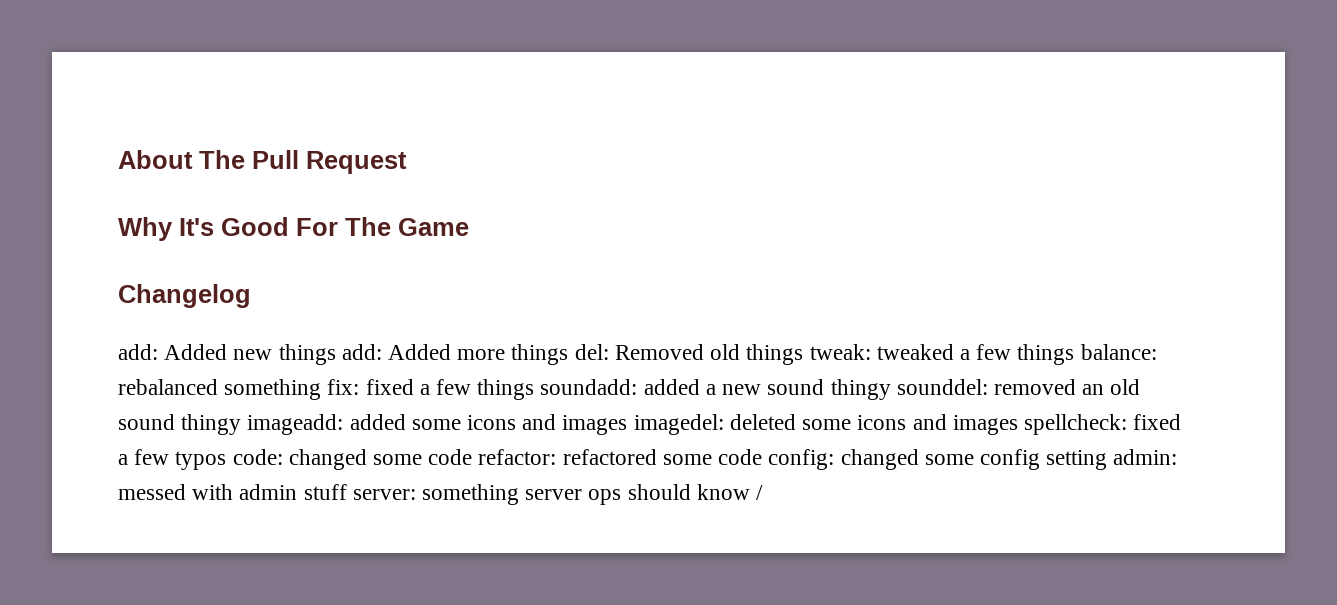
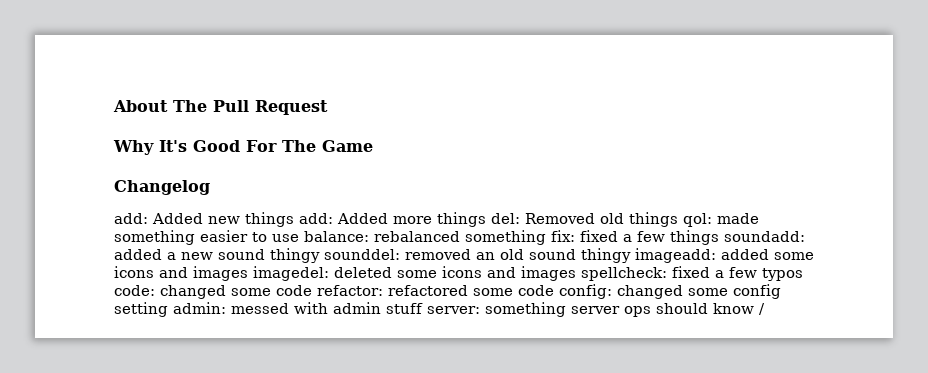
- Removed old things tweak: tweaked a few things balance:
+ Removed old things qol: made something easier to use balance:

